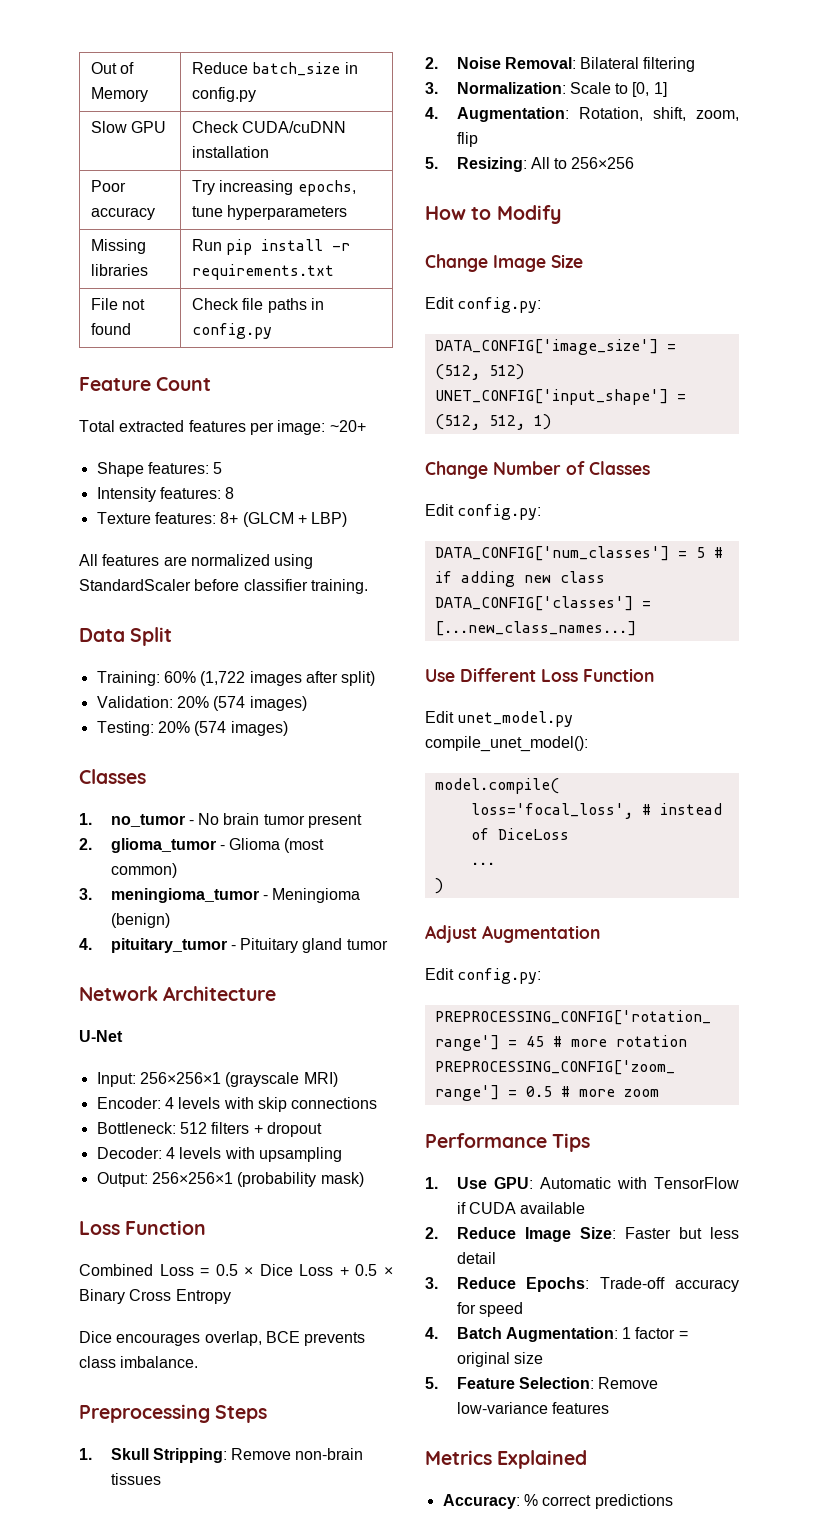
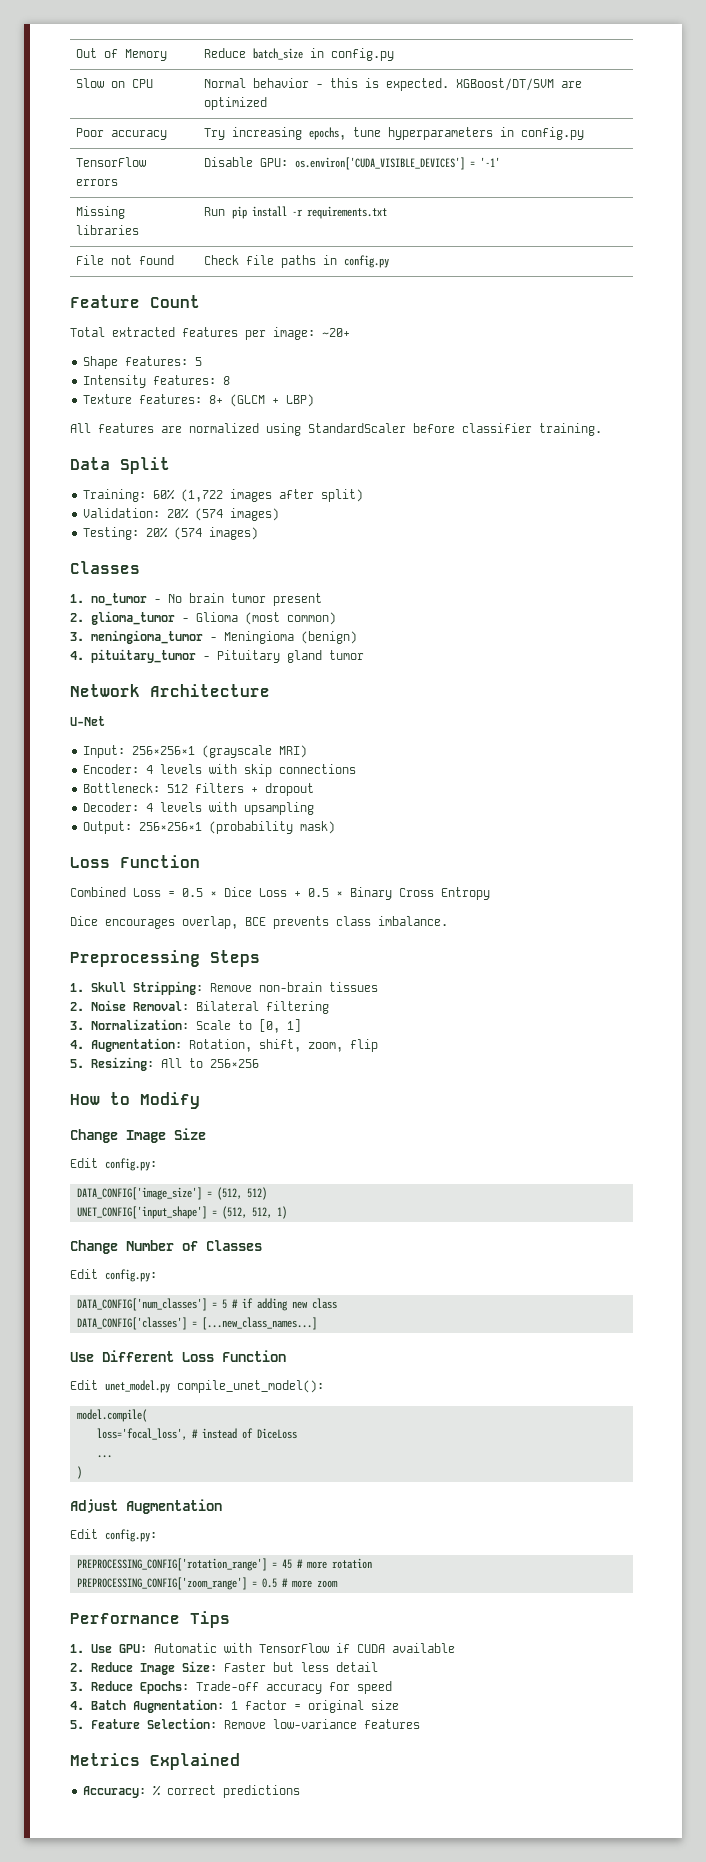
- Slow GPU | Check CUDA/cuDNN installation
+ Slow on CPU | Normal behavior - this is expected. XGBoost/DT/SVM are optimized
- Poor accuracy | Try increasing epochs, tune hyperparameters
+ Poor accuracy | Try increasing epochs, tune hyperparameters in config.py
+ TensorFlow errors | Disable GPU: os.environ['CUDA_VISIBLE_DEVICES'] = '-1'

